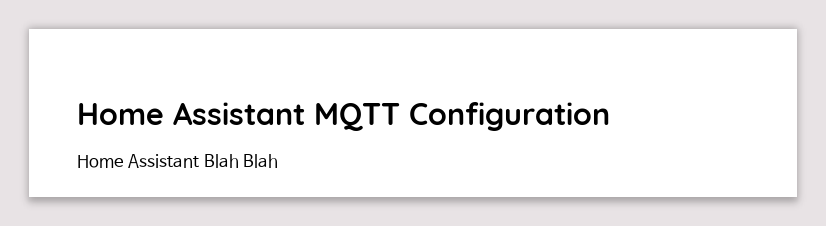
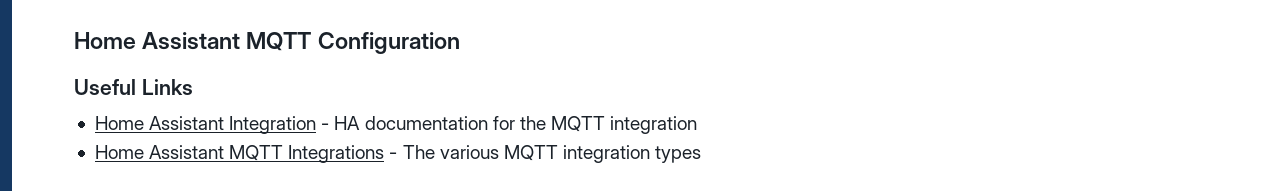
- Home Assistant Blah Blah
+ Useful Links
+ Home Assistant Integration - HA documentation for the MQTT integration
+ Home Assistant MQTT Integrations - The various MQTT integration types

